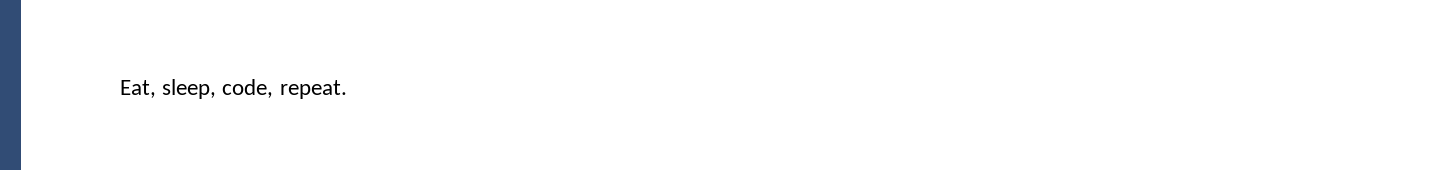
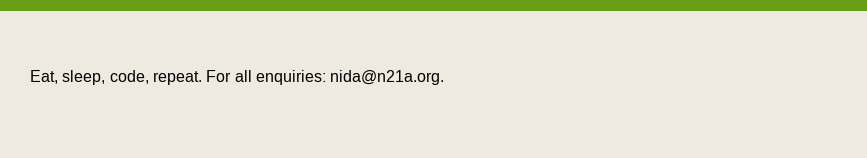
+ For all enquiries: nida@n21a.org.

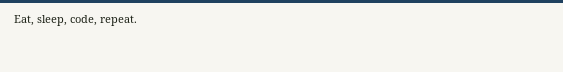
- For all enquiries: nida@n21a.org.

